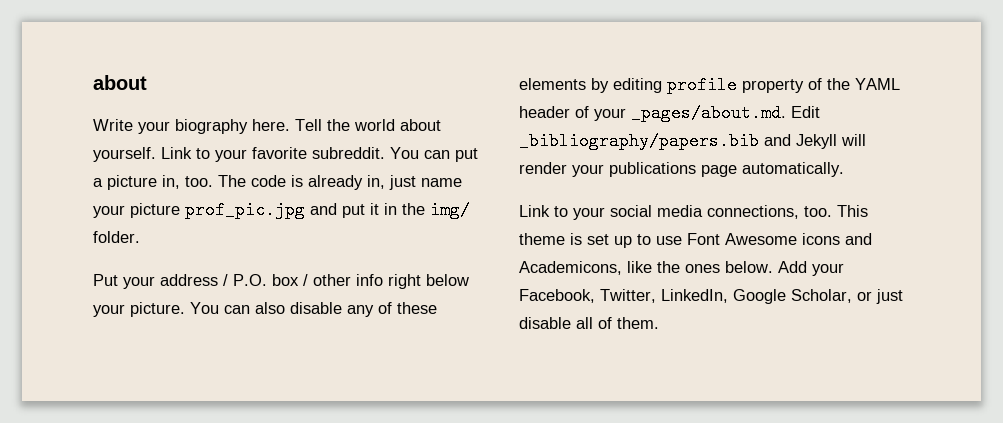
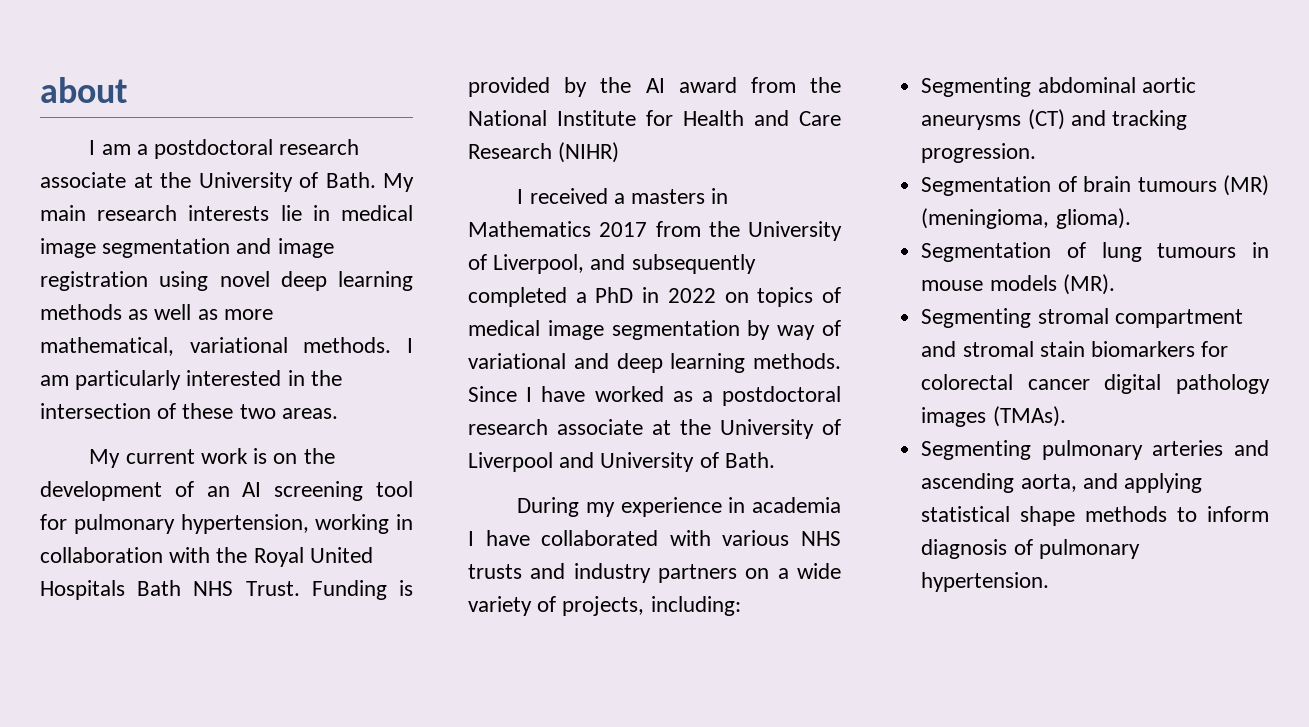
- Write your biography here. Tell the world about yourself. Link to your favorite subreddit. You can put a picture in, too. The code is already in, just name your picture prof_pic.jpg and put it in the img/ folder.
- Put your address / P.O. box / other info right below your picture. You can also disable any of these elements by editing profile property of the YAML header of your _pages/about.md. Edit _bibliography/papers.bib and Jekyll will render your publications page automatically.
- Link to your social media connections, too. This theme is set up to use Font Awesome icons and Academicons, like the ones below. Add your Facebook, Twitter, LinkedIn, Google Scholar, or just disable all of them.
+ I am a postdoctoral research associate at the University of Bath. My main research interests lie in medical image segmentation and image registration using novel deep learning methods as well as more mathematical, variational methods. I am particularly interested in the intersection of these two areas.
+ My current work is on the development of an AI screening tool for pulmonary hypertension, working in collaboration with the Royal United Hospitals Bath NHS Trust. Funding is provided by the AI award from the National Institute for Health and Care Research (NIHR)
+ I received a masters in Mathematics 2017 from the University of Liverpool, and subsequently completed a PhD in 2022 on topics of medical image segmentation by way of variational and deep learning methods. Since I have worked as a postdoctoral research associate at the University of Liverpool and University of Bath.
+ During my experience in academia I have collaborated with various NHS trusts and industry partners on a wide variety of projects, including:
+ Segmenting abdominal aortic aneurysms (CT) and tracking progression.
+ Segmentation of brain tumours (MR) (meningioma, glioma).
+ Segmentation of lung tumours in mouse models (MR).
+ Segmenting stromal compartment and stromal stain biomarkers for colorectal cancer digital pathology images (TMAs).
+ Segmenting pulmonary arteries and ascending aorta, and applying statistical shape methods to inform diagnosis of pulmonary hypertension.

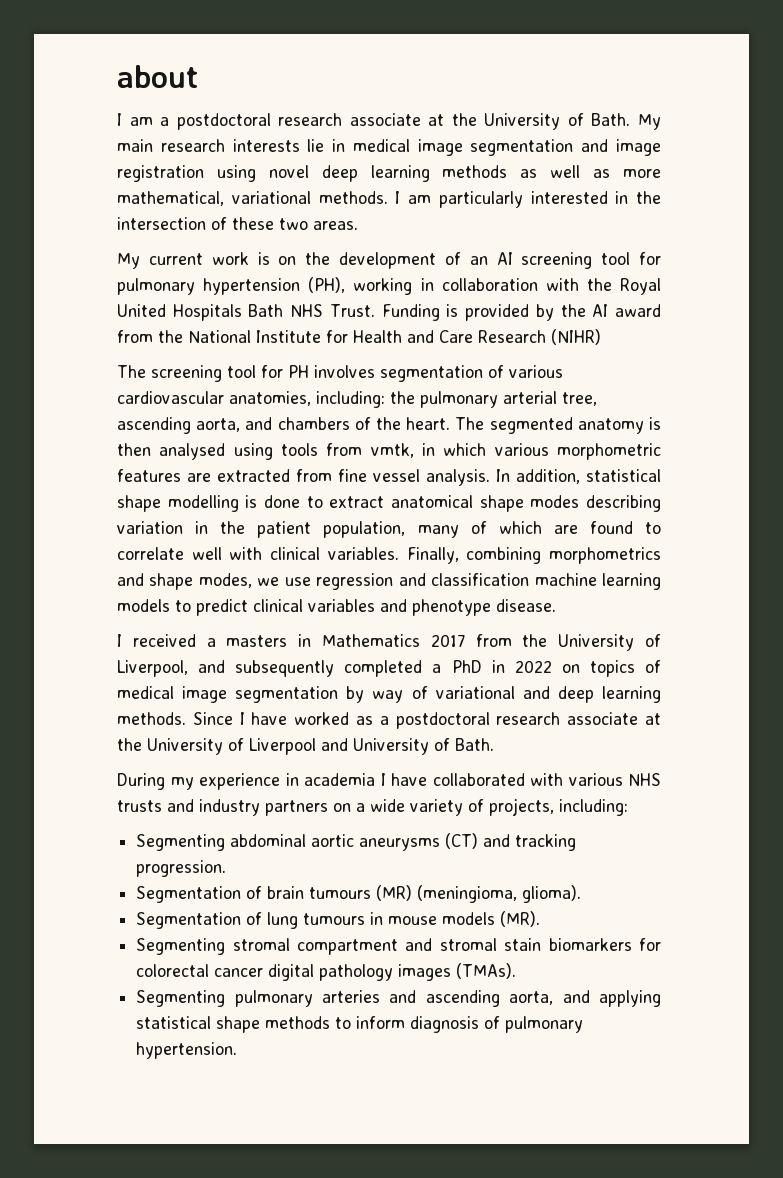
- My current work is on the development of an AI screening tool for pulmonary hypertension, working in collaboration with the Royal United Hospitals Bath NHS Trust.
+ My current work is on the development of an AI screening tool for pulmonary hypertension (PH), working in collaboration with the Royal United Hospitals Bath NHS Trust.
+ The screening tool for PH involves segmentation of various cardiovascular anatomies, including: the pulmonary arterial tree, ascending aorta, and chambers of the heart. The segmented anatomy is then analysed using tools from vmtk, in which various morphometric features are extracted from fine vessel analysis. In addition, statistical shape modelling is done to extract anatomical shape modes describing variation in the patient population, many of which are found to correlate well with clinical variables. Finally, combining morphometrics and shape modes, we use regression and classification machine learning models to predict clinical variables and phenotype disease.

